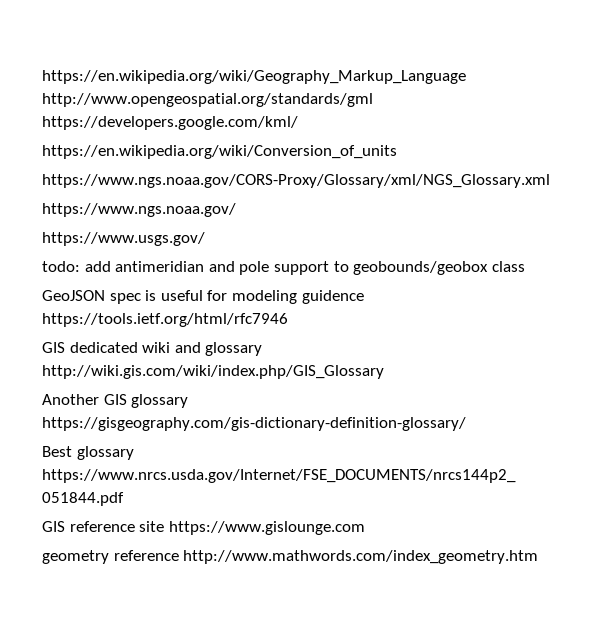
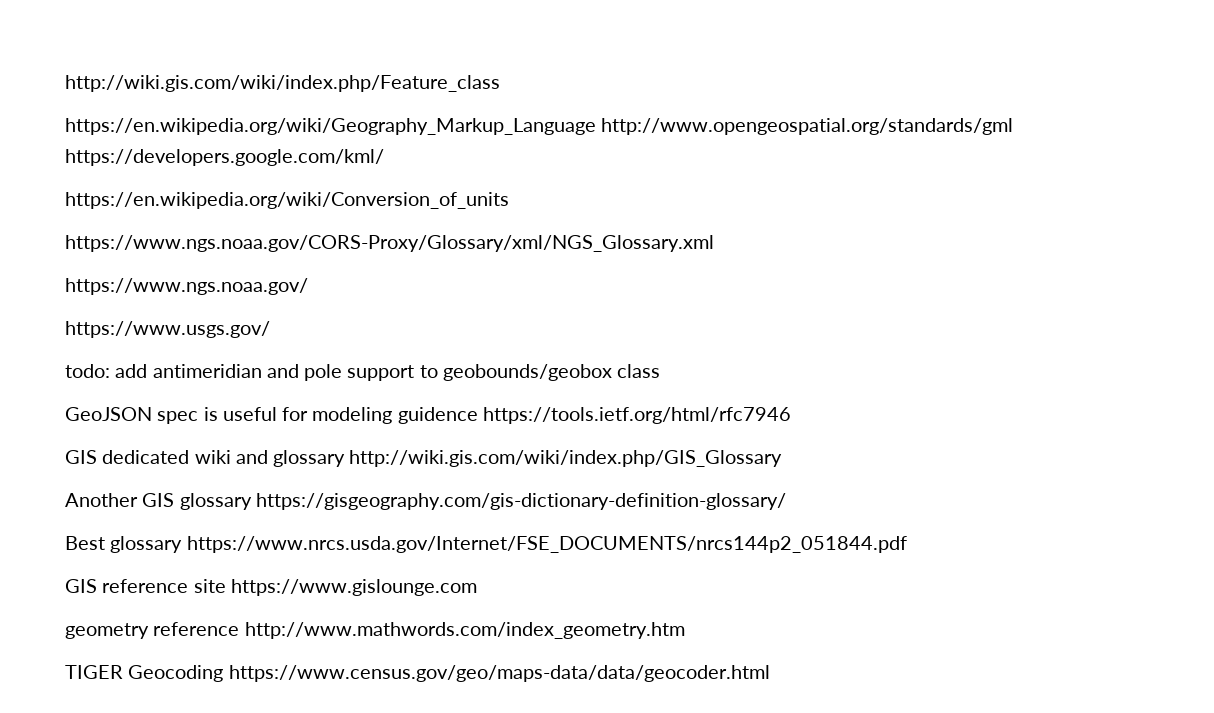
+ http://wiki.gis.com/wiki/index.php/Feature_class
+ TIGER Geocoding https://www.census.gov/geo/maps-data/data/geocoder.html

